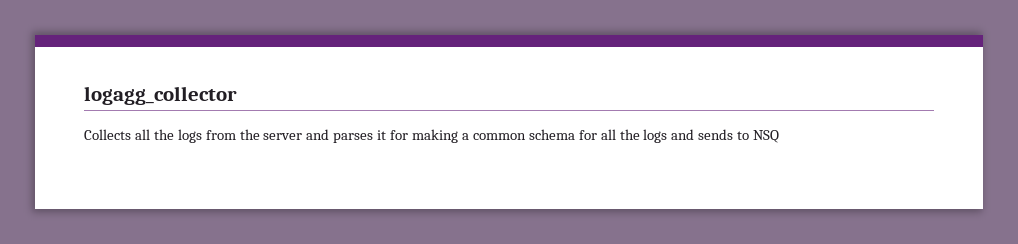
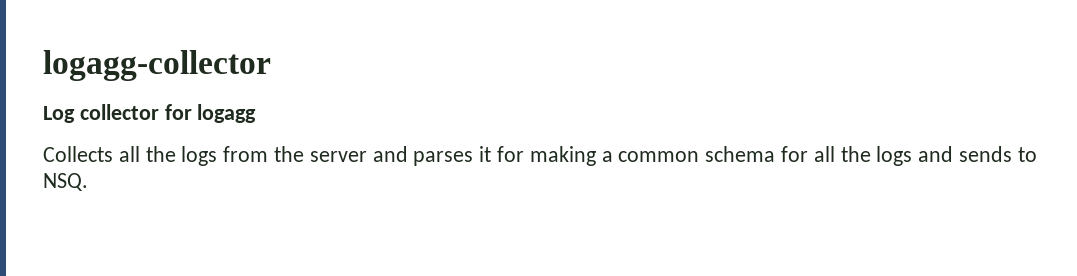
- logagg_collector
+ logagg-collector
+ Log collector for logagg
- Collects all the logs from the server and parses it for making a common schema for all the logs and sends to NSQ
+ Collects all the logs from the server and parses it for making a common schema for all the logs and sends to NSQ.

